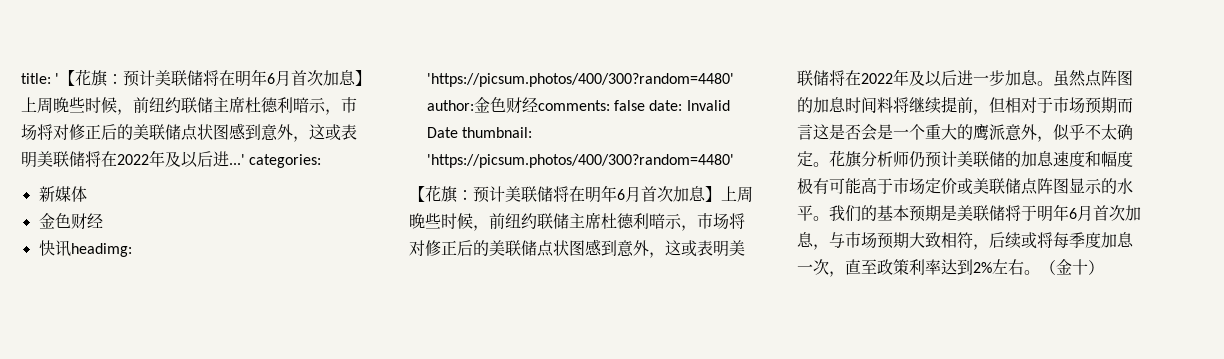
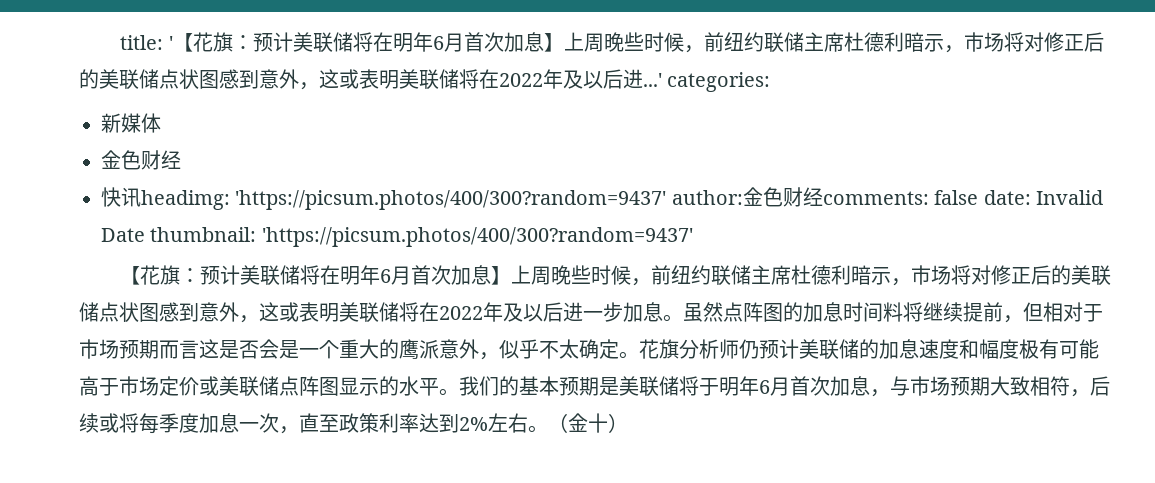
- 快讯headimg: 'https://picsum.photos/400/300?random=4480' author:金色财经comments: false date: Invalid Date thumbnail: 'https://picsum.photos/400/300?random=4480'
+ 快讯headimg: 'https://picsum.photos/400/300?random=9437' author:金色财经comments: false date: Invalid Date thumbnail: 'https://picsum.photos/400/300?random=9437'

